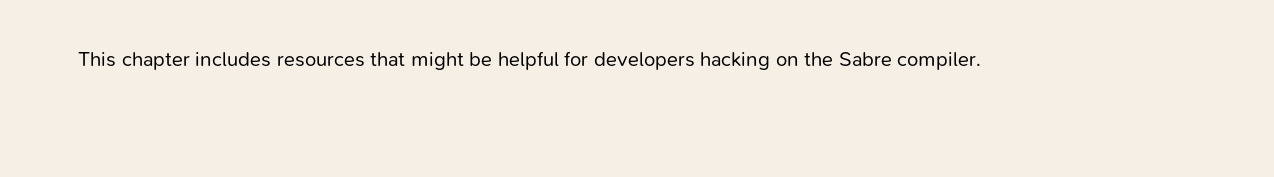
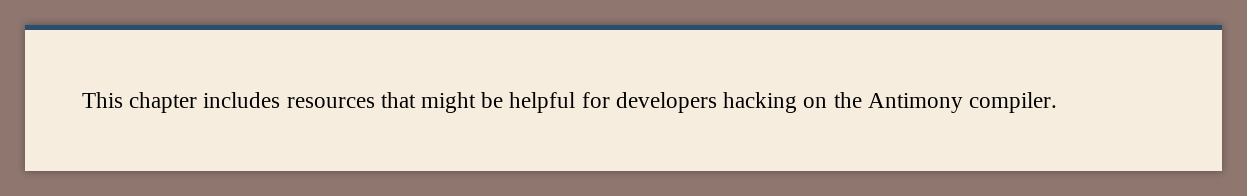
- This chapter includes resources that might be helpful for developers hacking on the Sabre compiler.
+ This chapter includes resources that might be helpful for developers hacking on the Antimony compiler.

